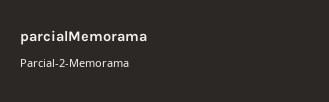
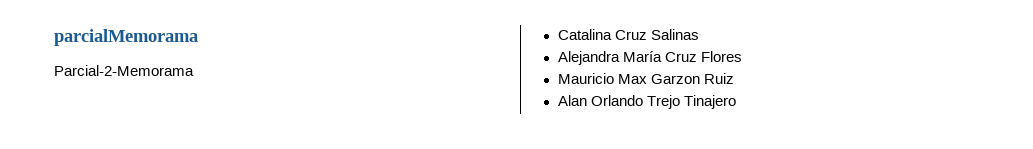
+ Catalina Cruz Salinas
+ Alejandra María Cruz Flores
+ Mauricio Max Garzon Ruiz
+ Alan Orlando Trejo Tinajero

